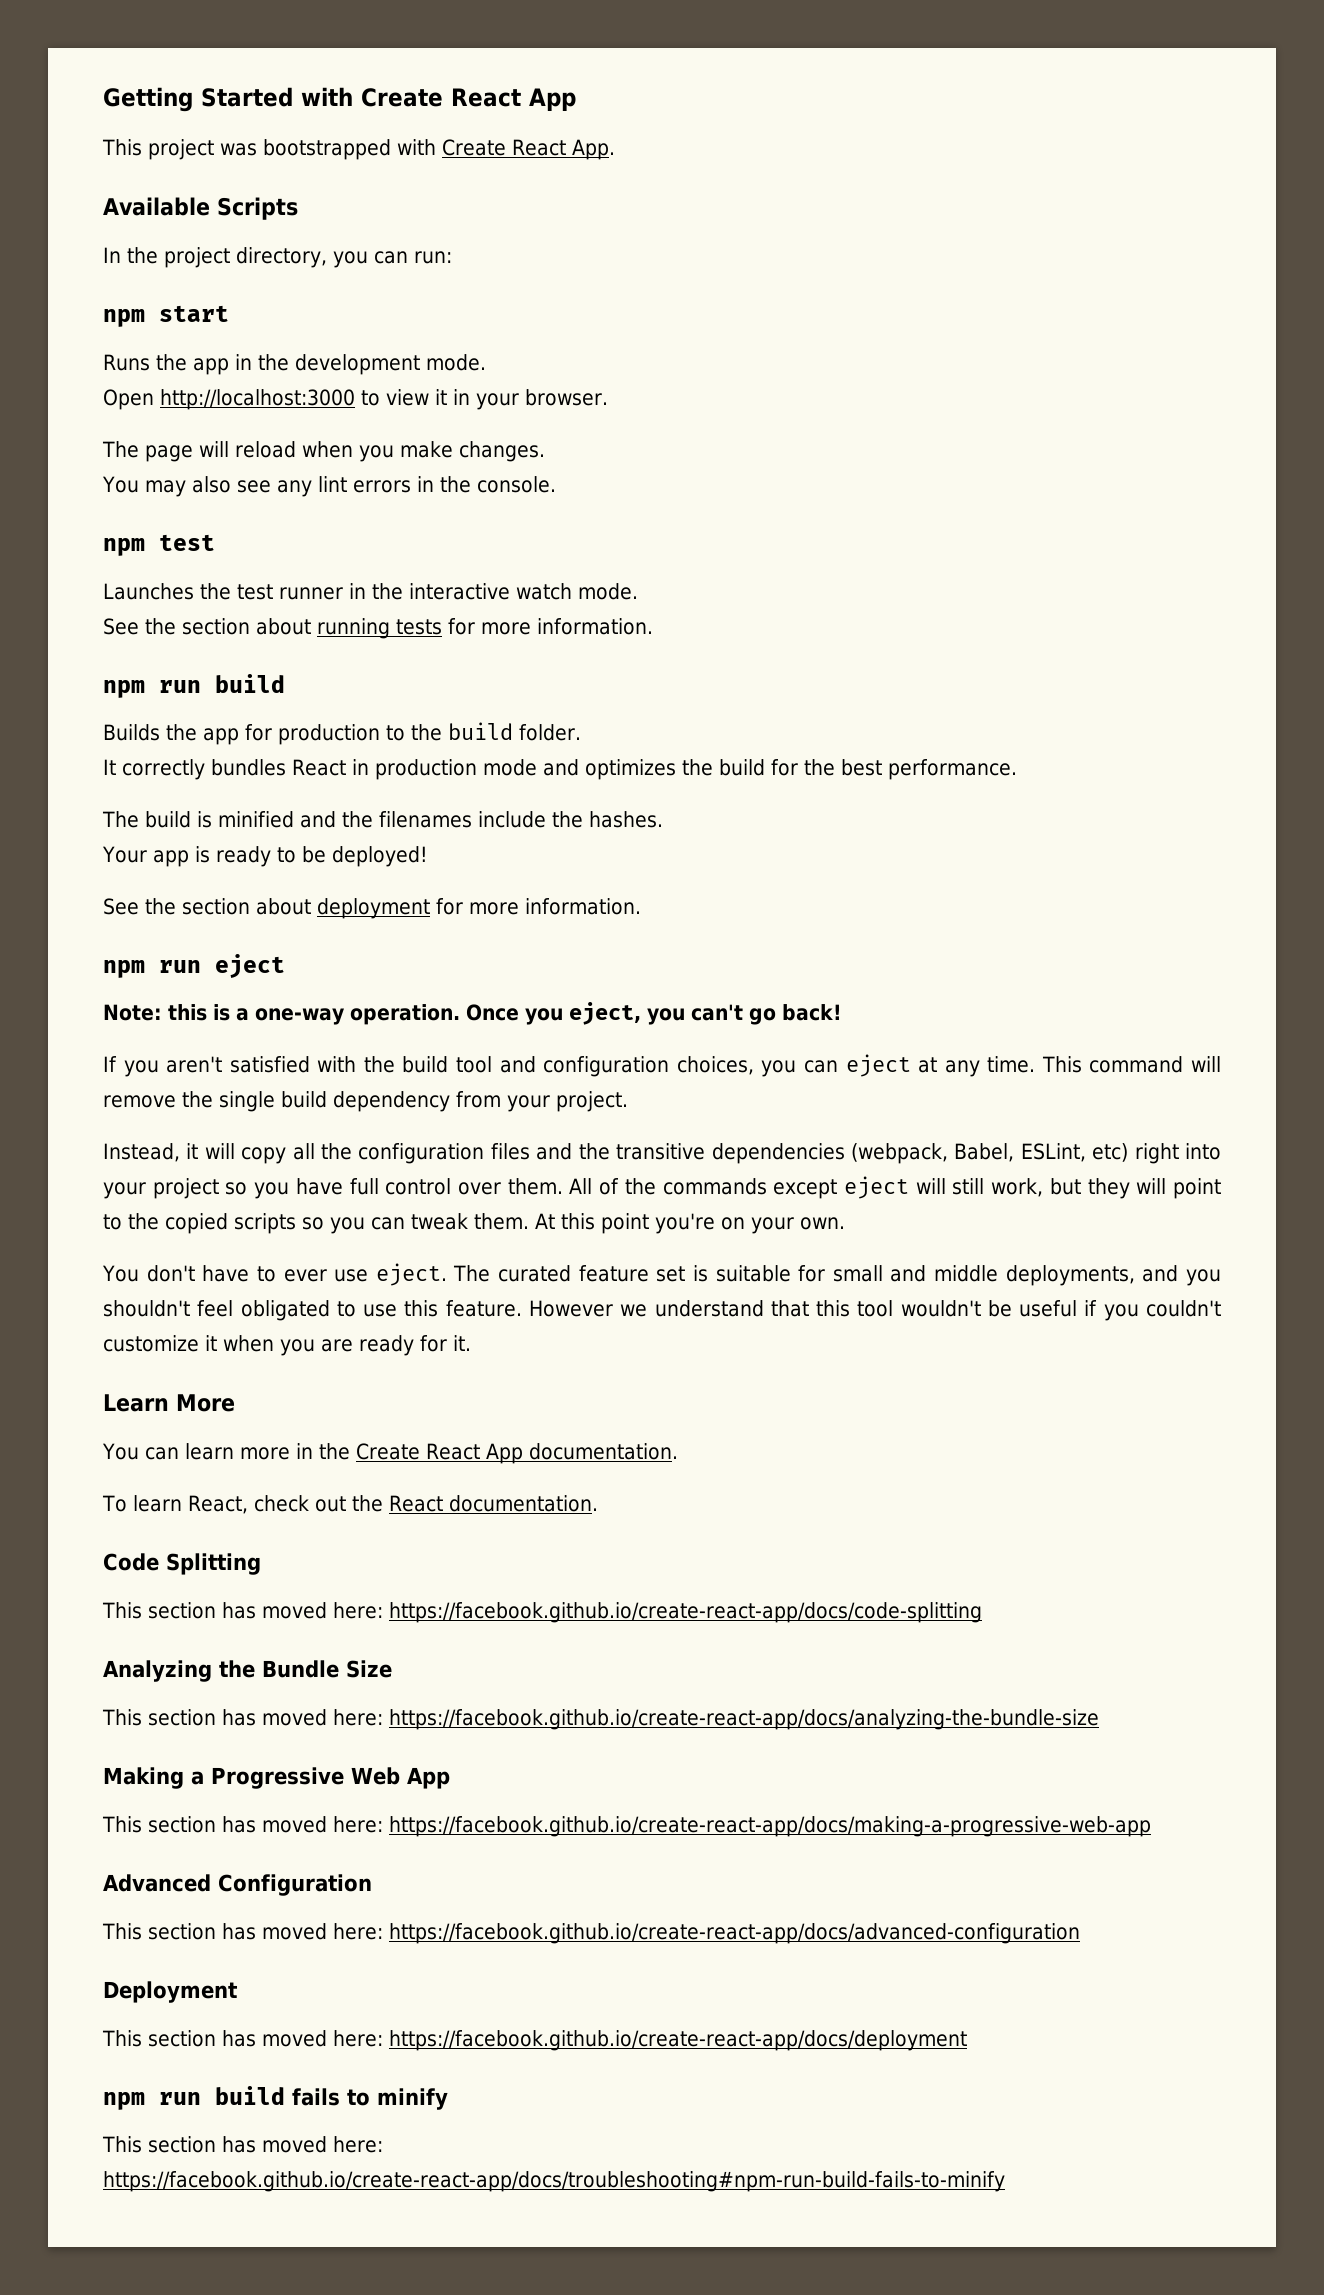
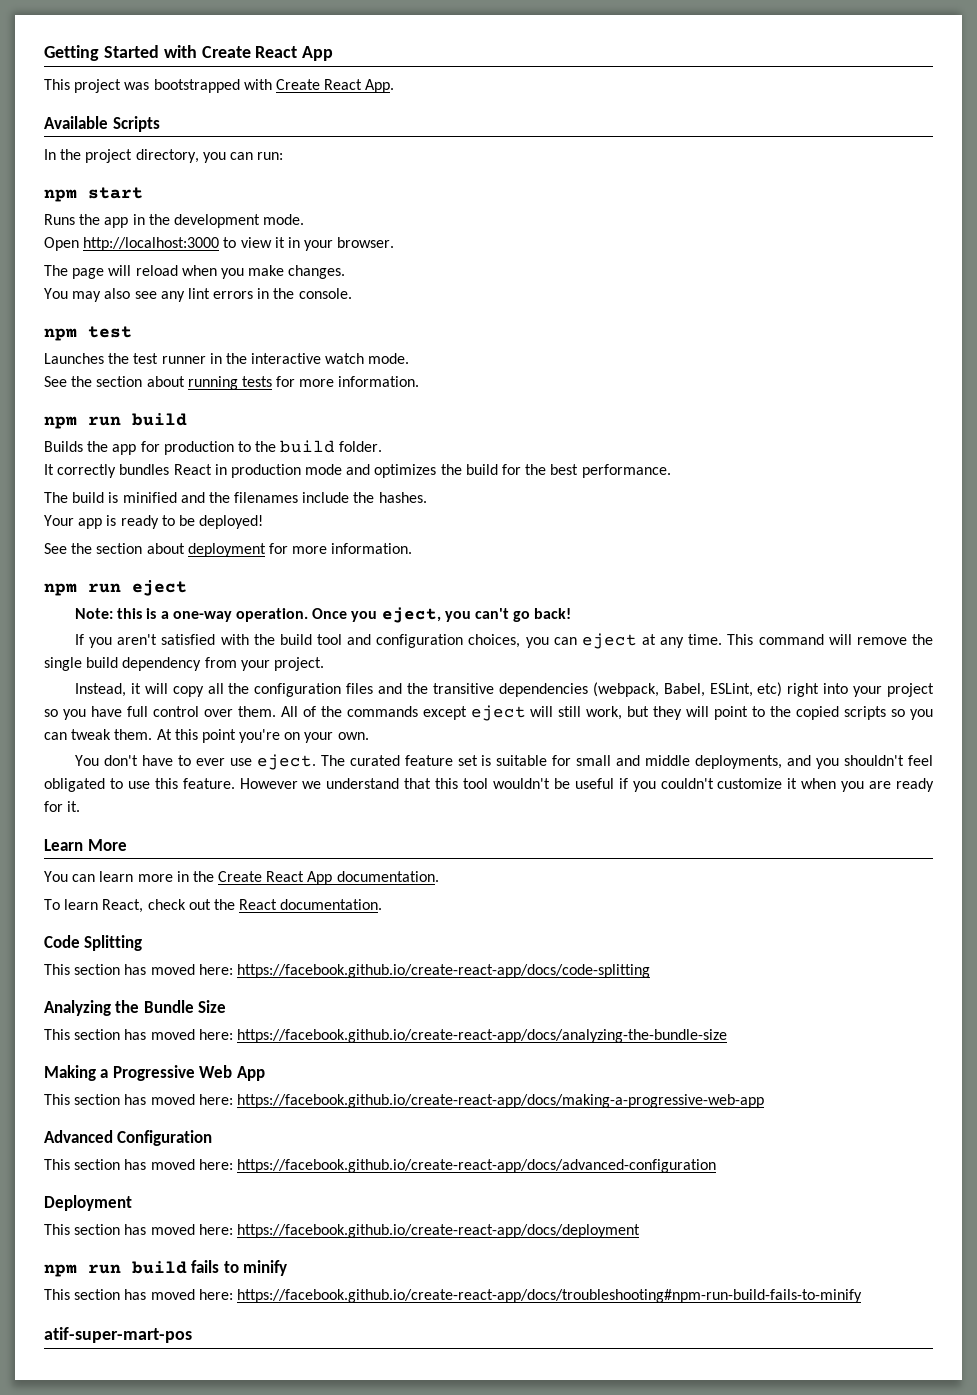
+ atif-super-mart-pos

